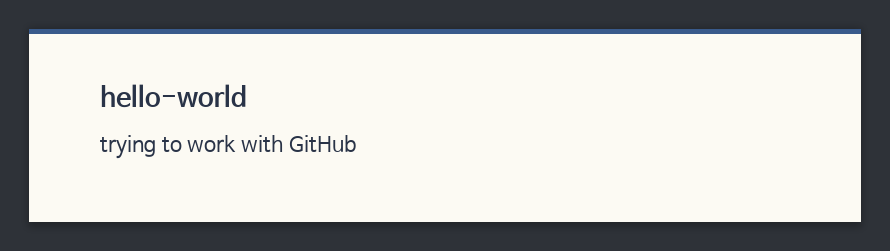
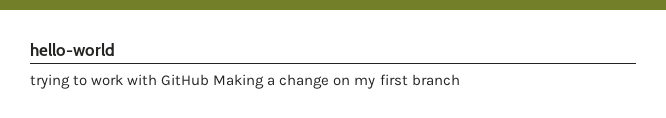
- trying to work with GitHub
+ trying to work with GitHub Making a change on my first branch

